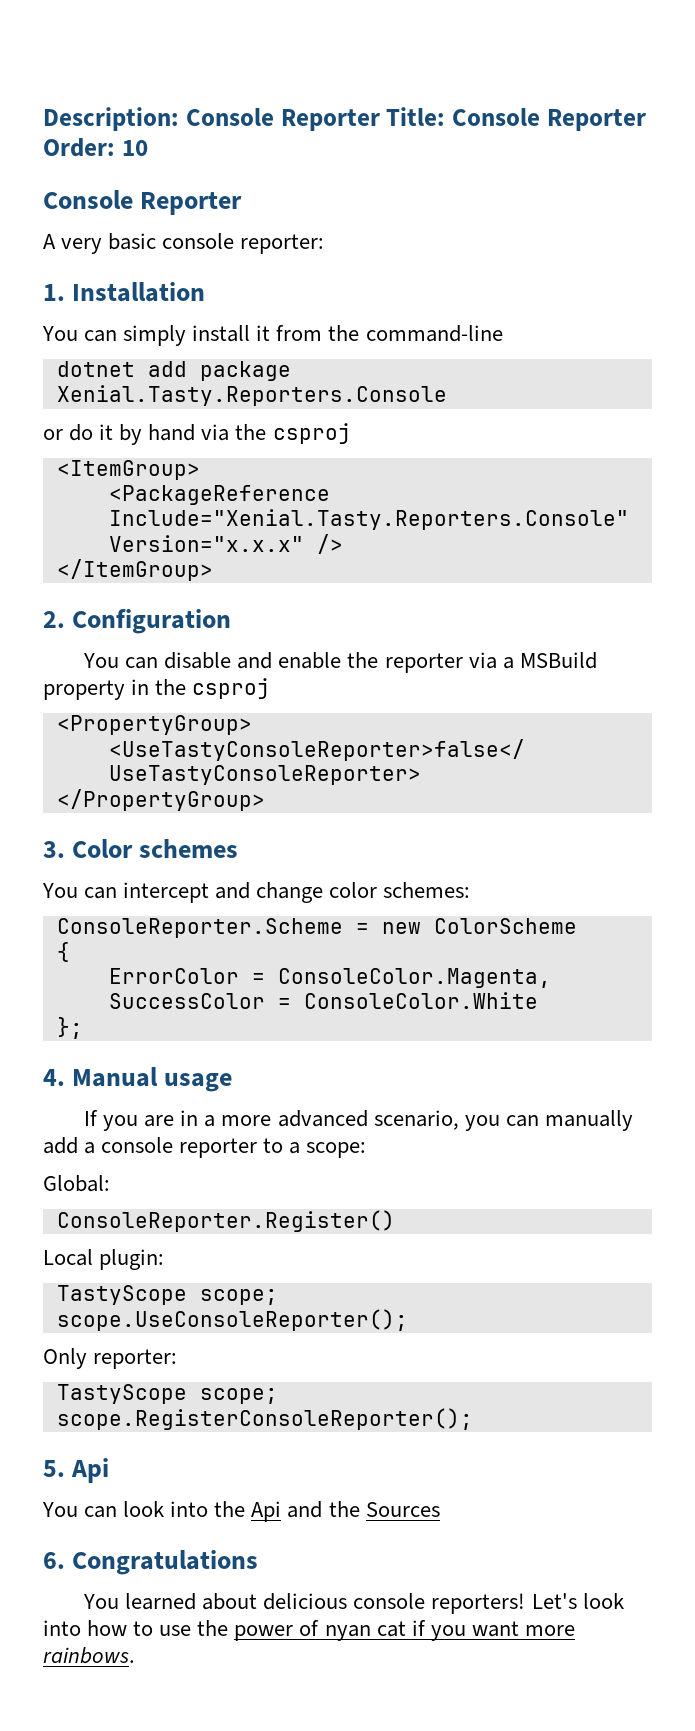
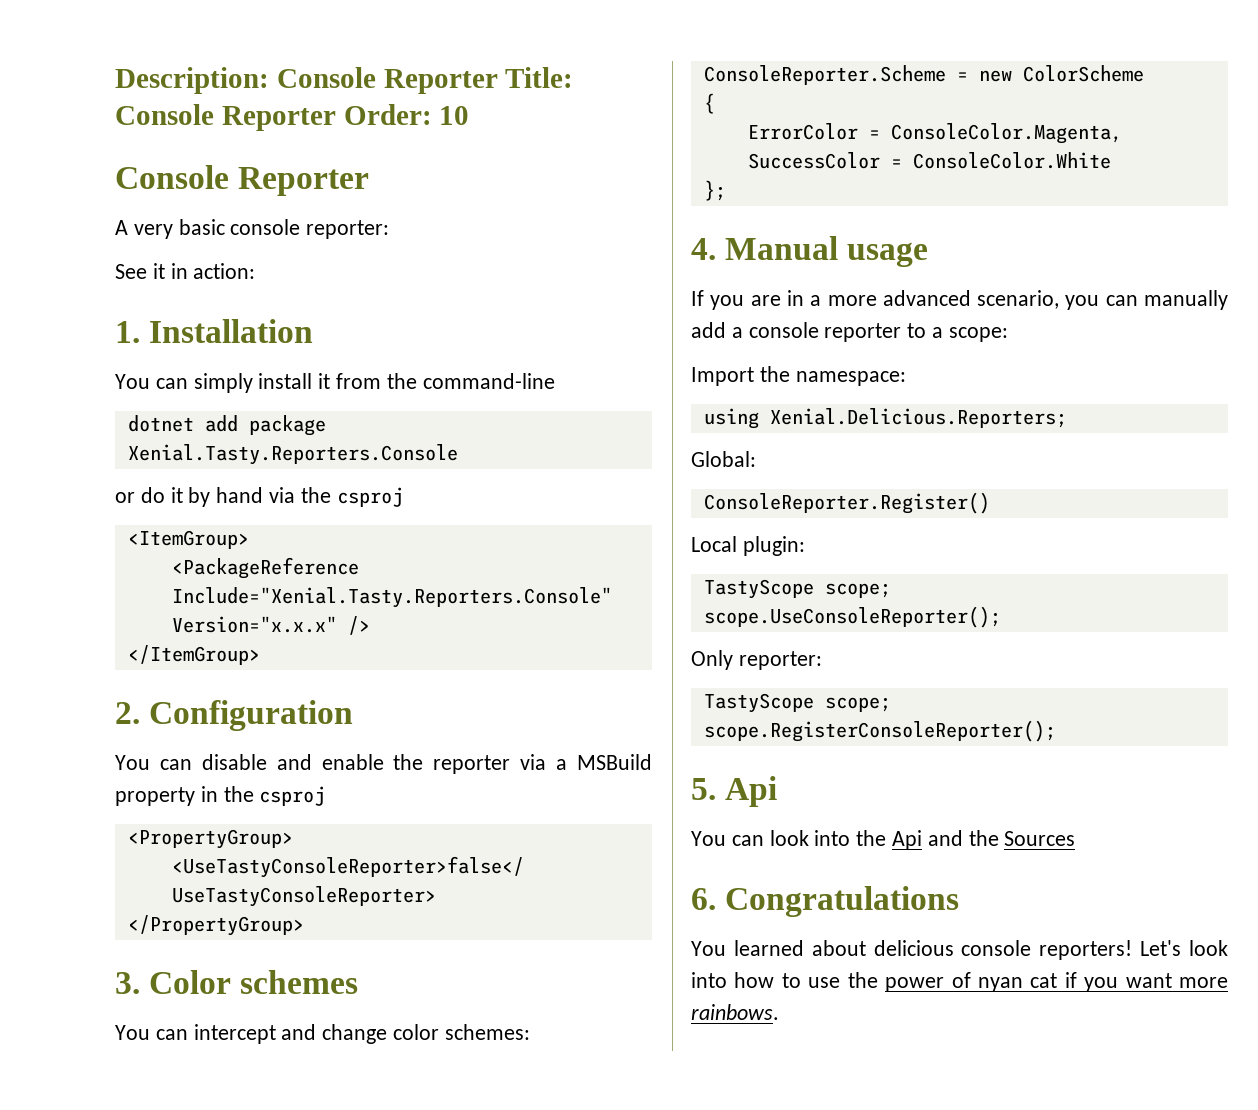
+ See it in action:
+ Import the namespace:
+ using Xenial.Delicious.Reporters;

